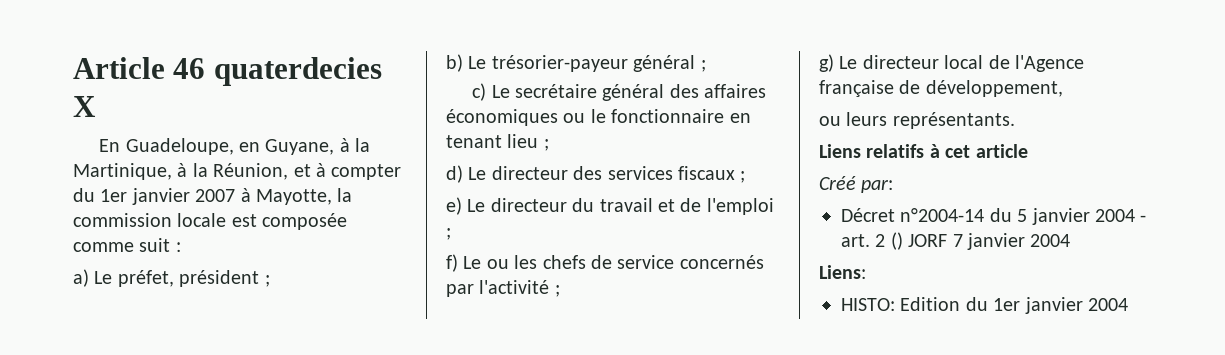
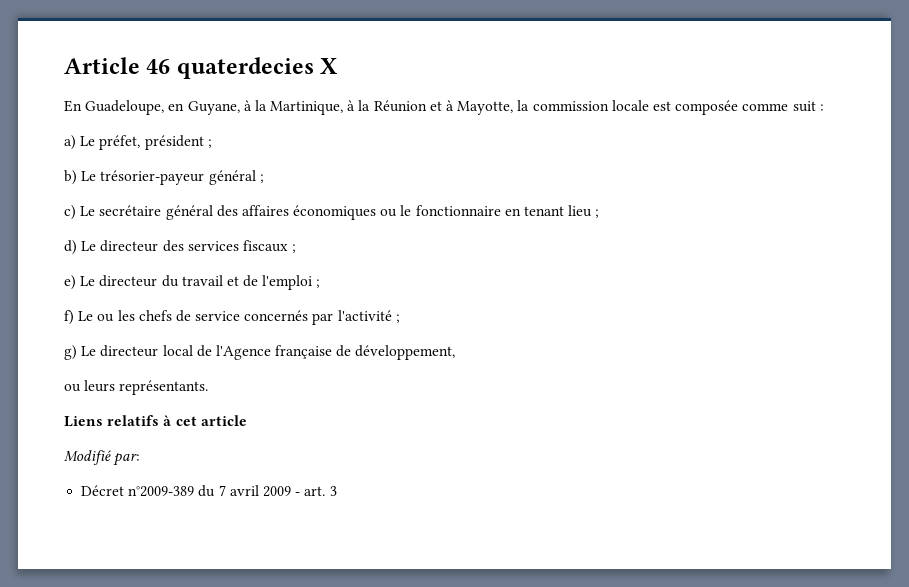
- En Guadeloupe, en Guyane, à la Martinique, à la Réunion, et à compter du 1er janvier 2007 à Mayotte, la commission locale est composée comme suit :
+ En Guadeloupe, en Guyane, à la Martinique, à la Réunion et à Mayotte, la commission locale est composée comme suit :
- Créé par:
+ Modifié par:
- Décret n°2004-14 du 5 janvier 2004 - art. 2 () JORF 7 janvier 2004
- Liens:
- HISTO: Edition du 1er janvier 2004
+ Décret n°2009-389 du 7 avril 2009 - art. 3

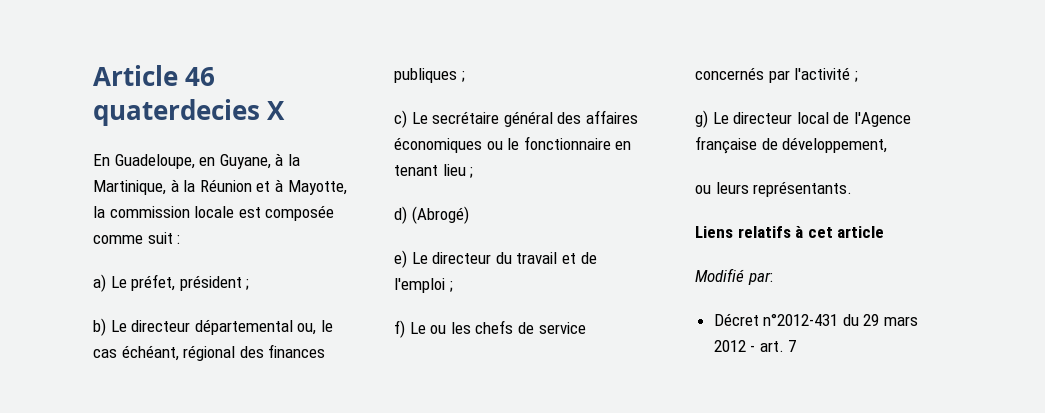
- b) Le trésorier-payeur général ;
+ b) Le directeur départemental ou, le cas échéant, régional des finances publiques ;
- d) Le directeur des services fiscaux ;
+ d) (Abrogé)
- Décret n°2009-389 du 7 avril 2009 - art. 3
+ Décret n°2012-431 du 29 mars 2012 - art. 7

